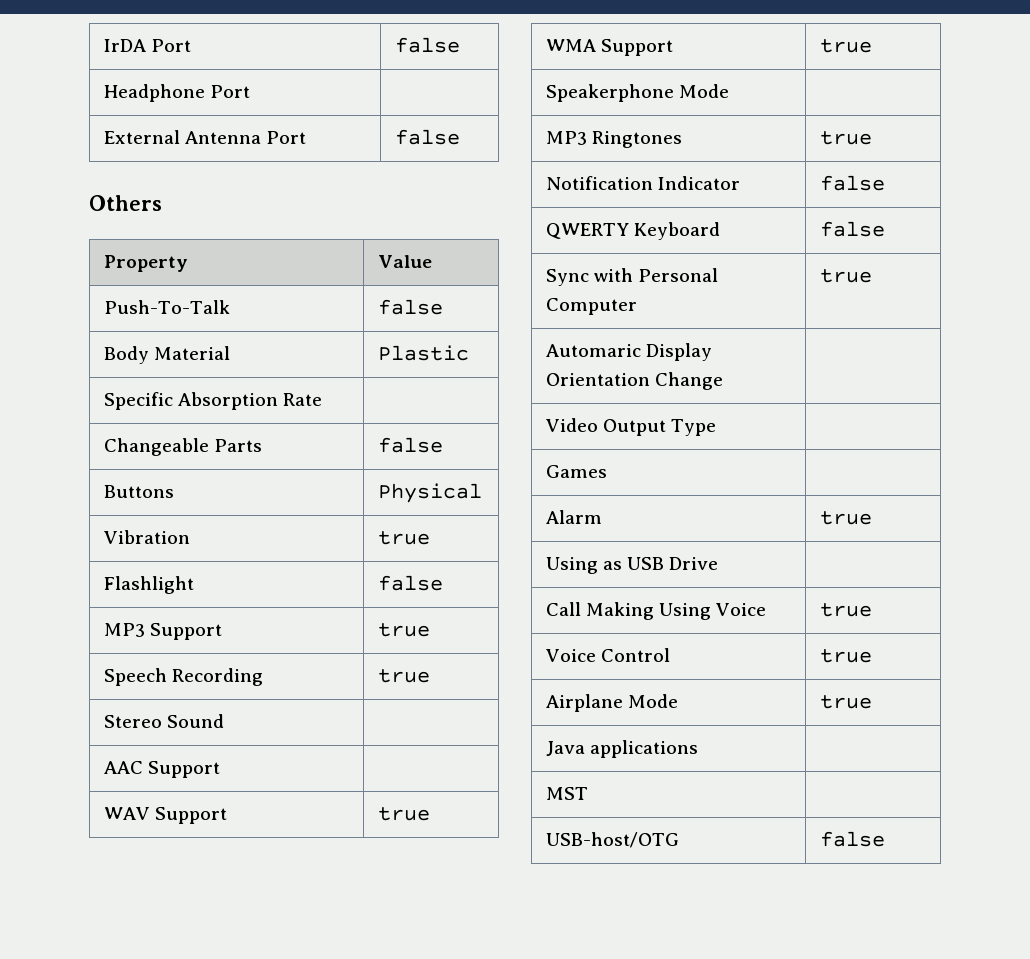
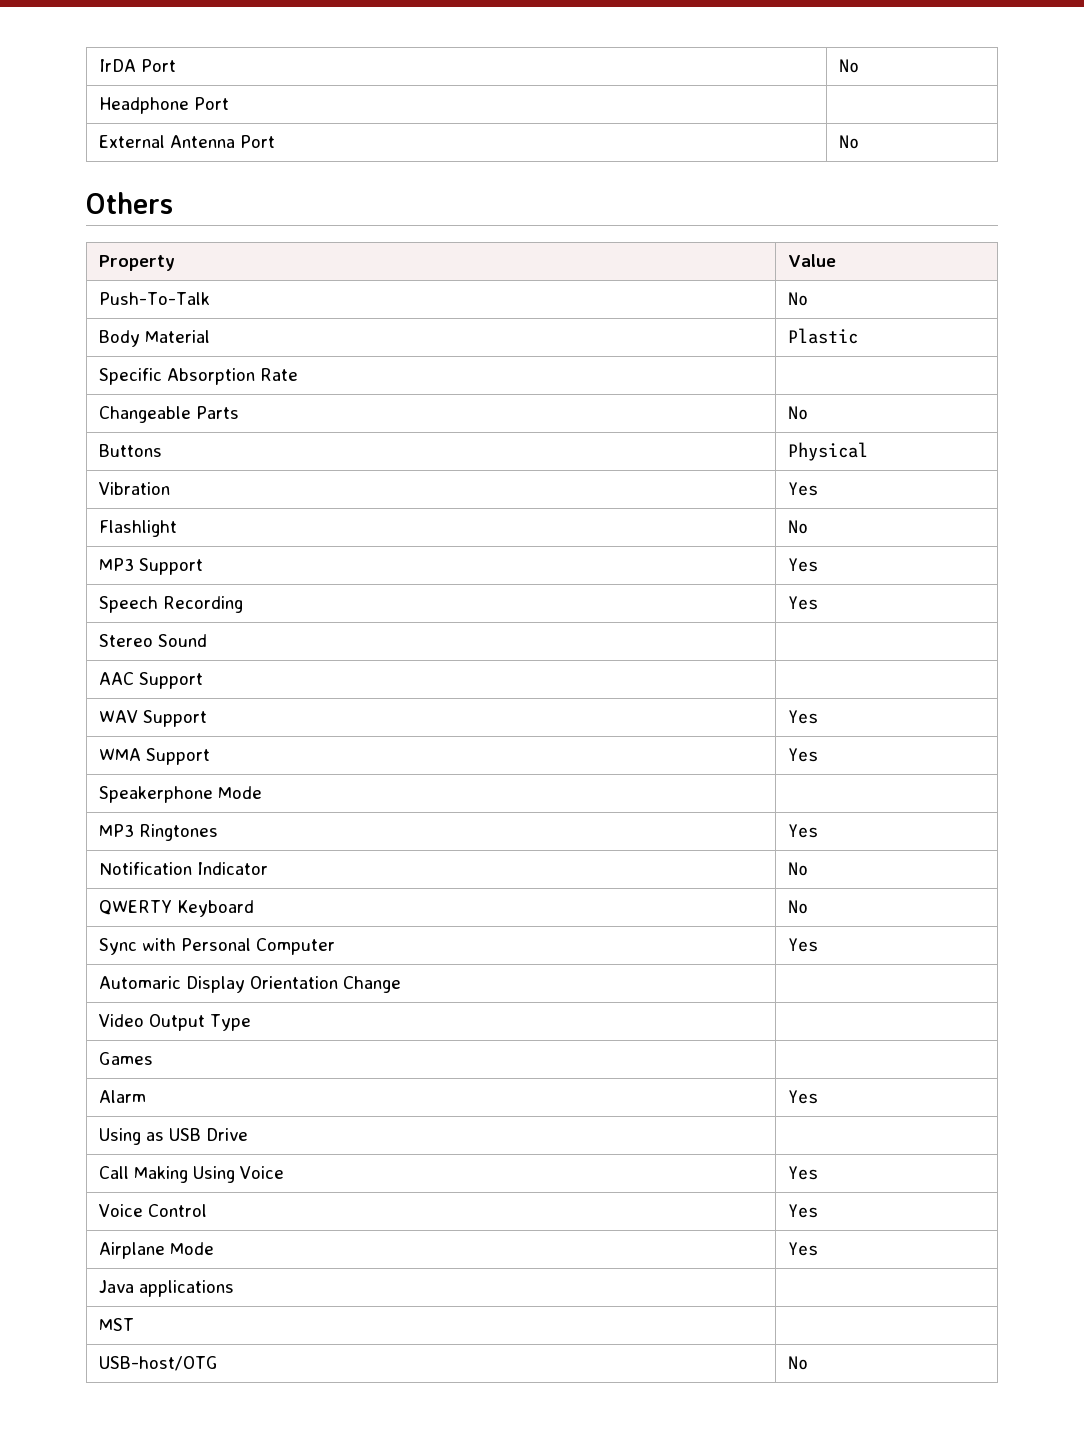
- IrDA Port | false
+ IrDA Port | No
- External Antenna Port | false
+ External Antenna Port | No
- Push-To-Talk | false
+ Push-To-Talk | No
- Changeable Parts | false
+ Changeable Parts | No
- Vibration | true
+ Vibration | Yes
- Flashlight | false
+ Flashlight | No
- MP3 Support | true
+ MP3 Support | Yes
- Speech Recording | true
+ Speech Recording | Yes
- WAV Support | true
+ WAV Support | Yes
- WMA Support | true
+ WMA Support | Yes
- MP3 Ringtones | true
+ MP3 Ringtones | Yes
- Notification Indicator | false
+ Notification Indicator | No
- QWERTY Keyboard | false
+ QWERTY Keyboard | No
- Sync with Personal Computer | true
+ Sync with Personal Computer | Yes
- Alarm | true
+ Alarm | Yes
- Call Making Using Voice | true
+ Call Making Using Voice | Yes
- Voice Control | true
+ Voice Control | Yes
- Airplane Mode | true
+ Airplane Mode | Yes
- USB-host/OTG | false
+ USB-host/OTG | No

